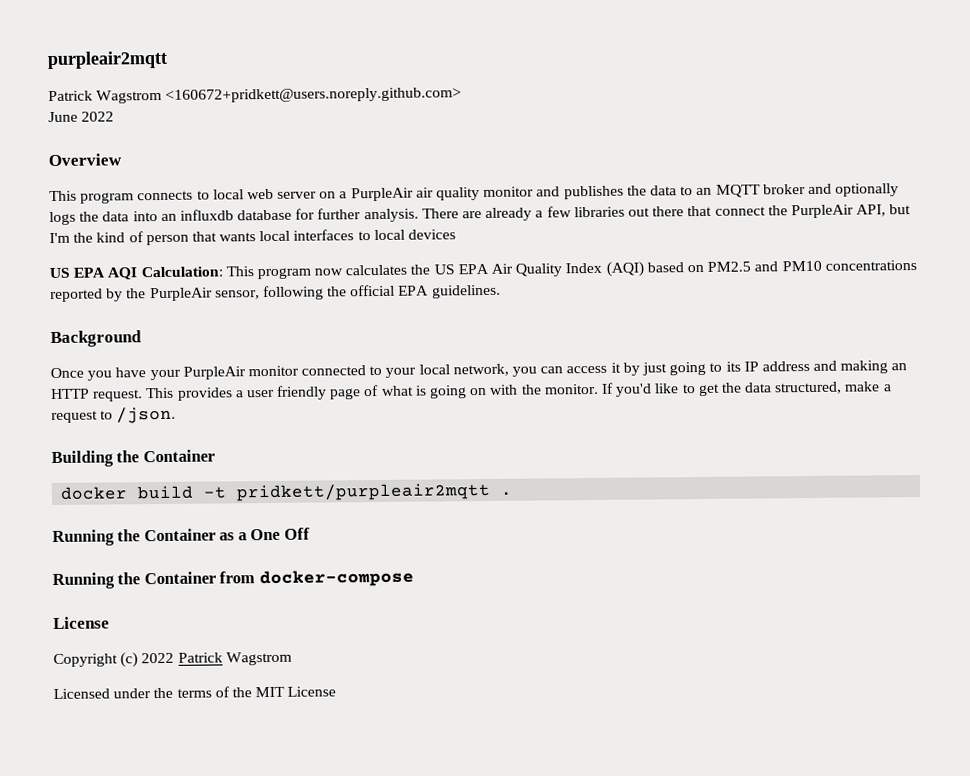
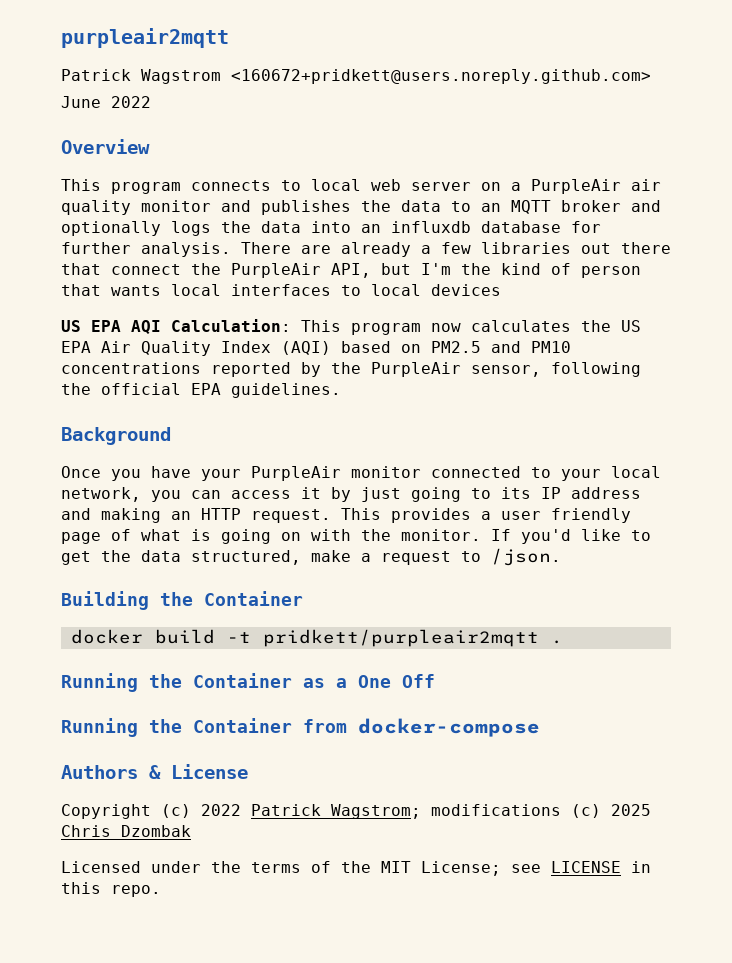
  Running the Container from docker-compose
- License
+ Authors & License
- Copyright (c) 2022 Patrick Wagstrom
+ Copyright (c) 2022 Patrick Wagstrom; modifications (c) 2025 Chris Dzombak
- Licensed under the terms of the MIT License
+ Licensed under the terms of the MIT License; see LICENSE in this repo.

